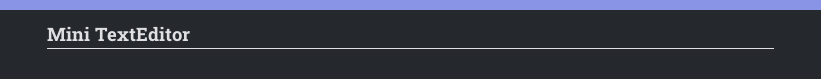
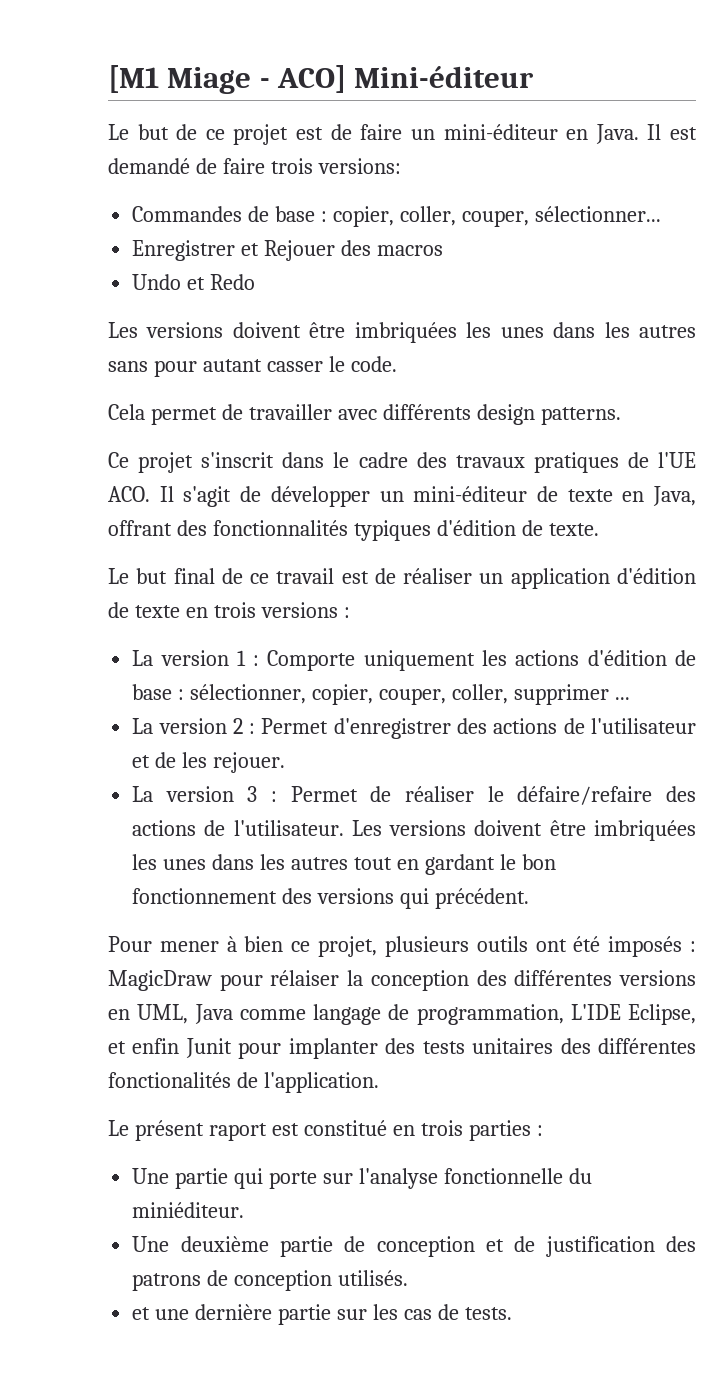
- Mini TextEditor
+ [M1 Miage - ACO] Mini-éditeur
+ Le but de ce projet est de faire un mini-éditeur en Java. Il est demandé de faire trois versions:
+ Commandes de base : copier, coller, couper, sélectionner...
+ Enregistrer et Rejouer des macros
+ Undo et Redo
+ Les versions doivent être imbriquées les unes dans les autres sans pour autant casser le code.
+ Cela permet de travailler avec différents design patterns.
+ Ce projet s'inscrit dans le cadre des travaux pratiques de l'UE ACO. Il s'agit de développer un mini-éditeur de texte en Java, offrant des fonctionnalités typiques d'édition de texte.
+ Le but final de ce travail est de réaliser un application d'édition de texte en trois versions :
+ La version 1 : Comporte uniquement les actions d'édition de base : sélectionner, copier, couper, coller, supprimer ...
+ La version 2 : Permet d'enregistrer des actions de l'utilisateur et de les rejouer.
+ La version 3 : Permet de réaliser le défaire/refaire des actions de l'utilisateur. Les versions doivent être imbriquées les unes dans les autres tout en gardant le bon fonctionnement des versions qui précédent.
+ Pour mener à bien ce projet, plusieurs outils ont été imposés : MagicDraw pour rélaiser la conception des différentes versions en UML, Java comme langage de programmation, L'IDE Eclipse, et enfin Junit pour implanter des tests unitaires des différentes fonctionalités de l'application.
+ Le présent raport est constitué en trois parties :
+ Une partie qui porte sur l'analyse fonctionnelle du miniéditeur.
+ Une deuxième partie de conception et de justification des patrons de conception utilisés.
+ et une dernière partie sur les cas de tests.

